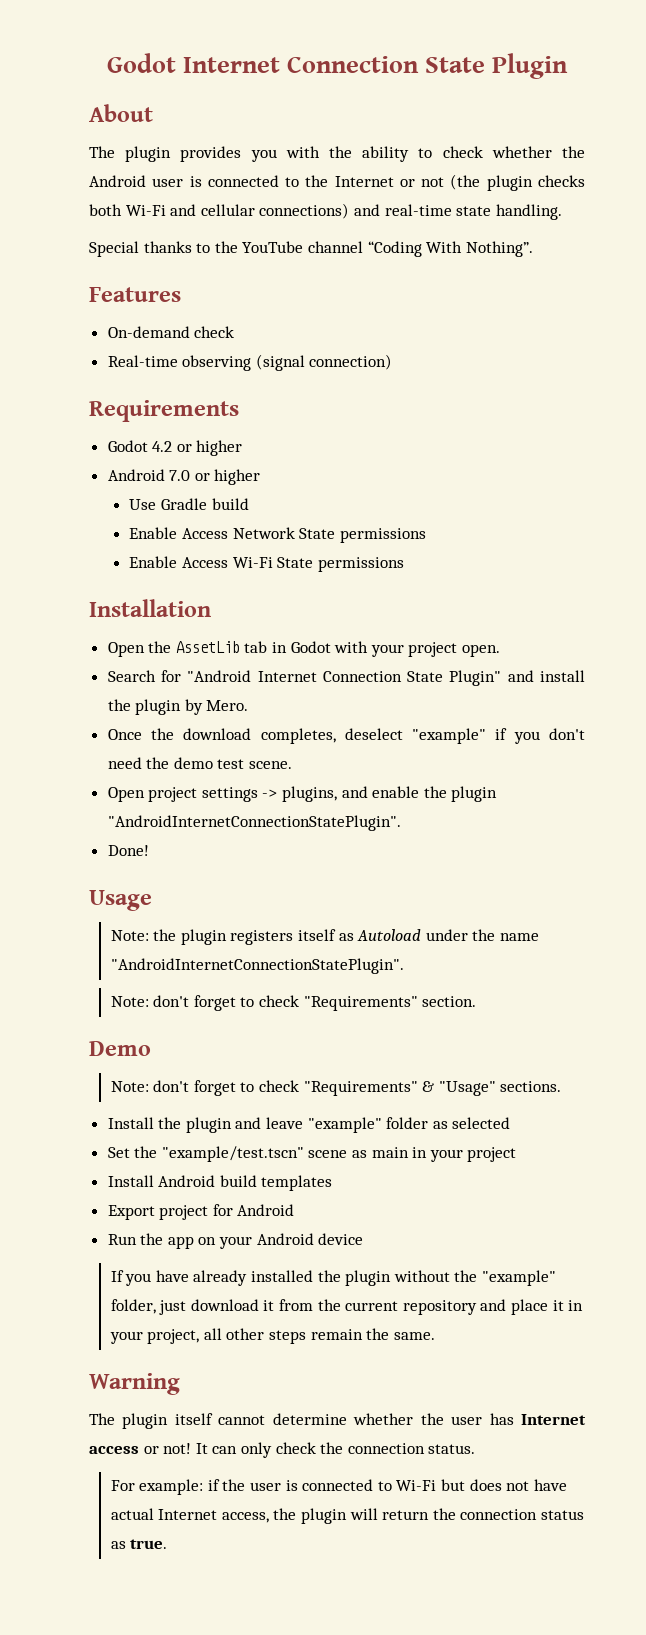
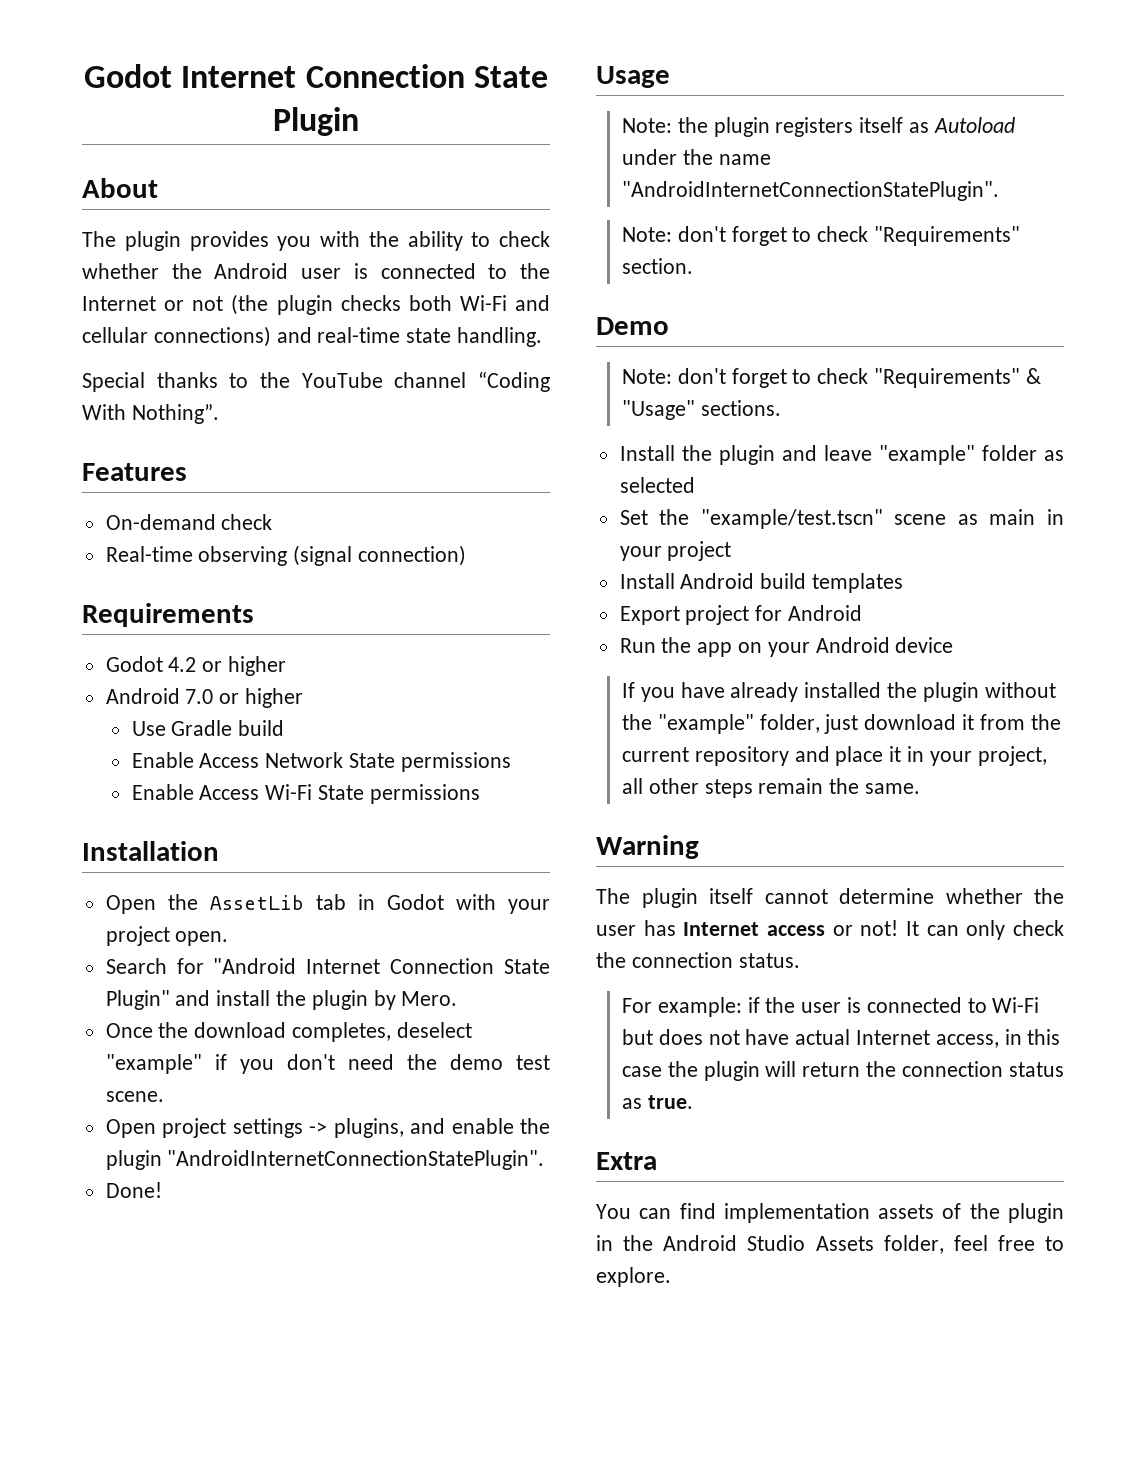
- For example: if the user is connected to Wi-Fi but does not have actual Internet access, the plugin will return the connection status as true.
+ For example: if the user is connected to Wi-Fi but does not have actual Internet access, in this case the plugin will return the connection status as true.
+ Extra
+ You can find implementation assets of the plugin in the Android Studio Assets folder, feel free to explore.

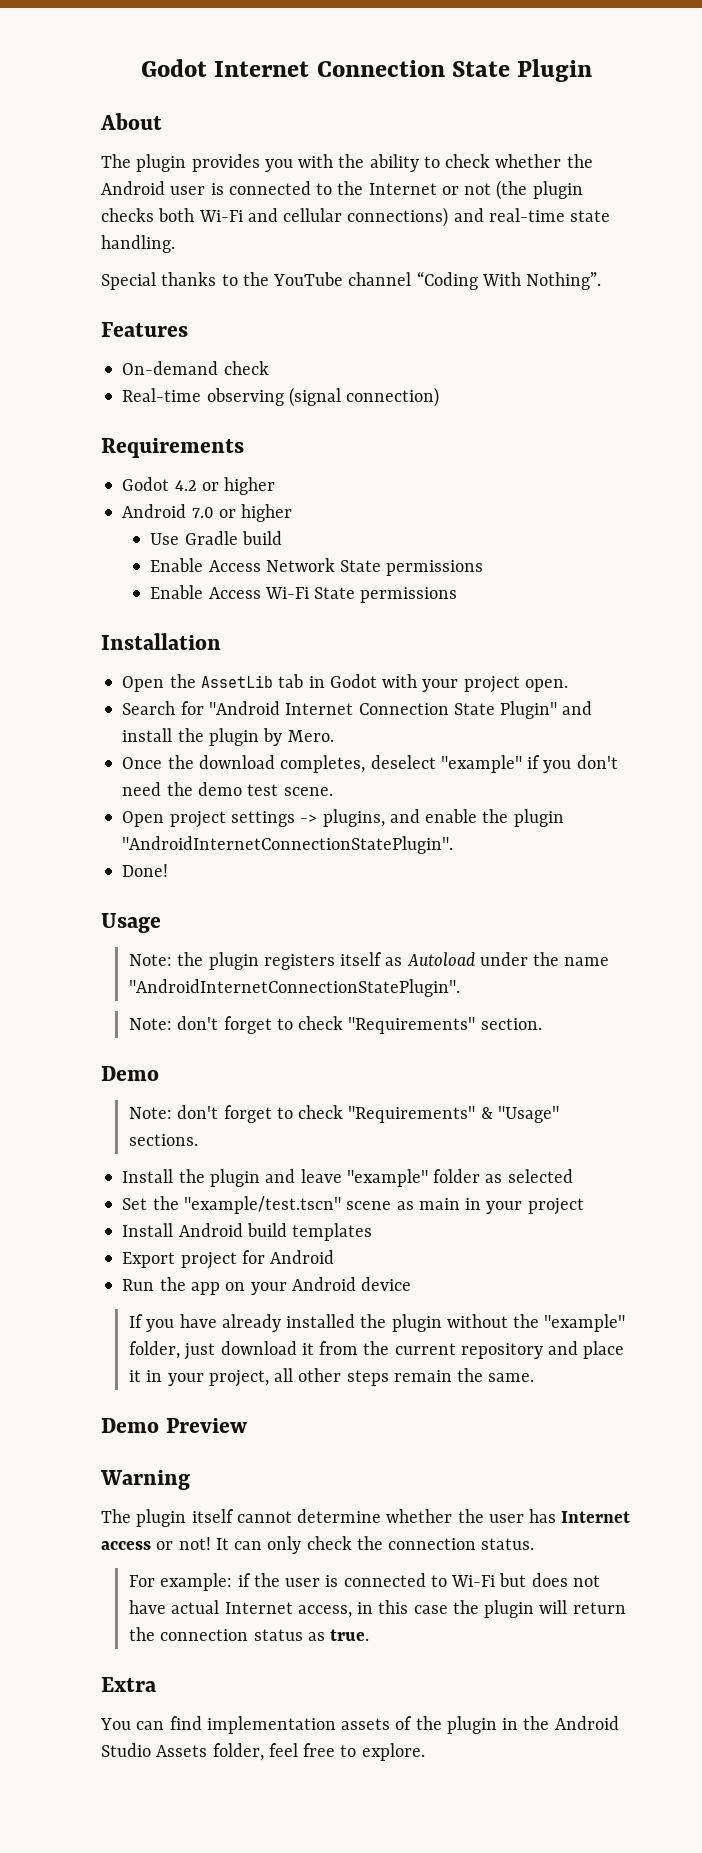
+ Demo Preview

